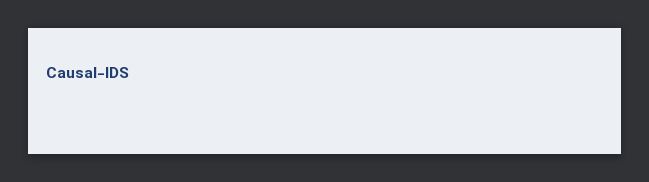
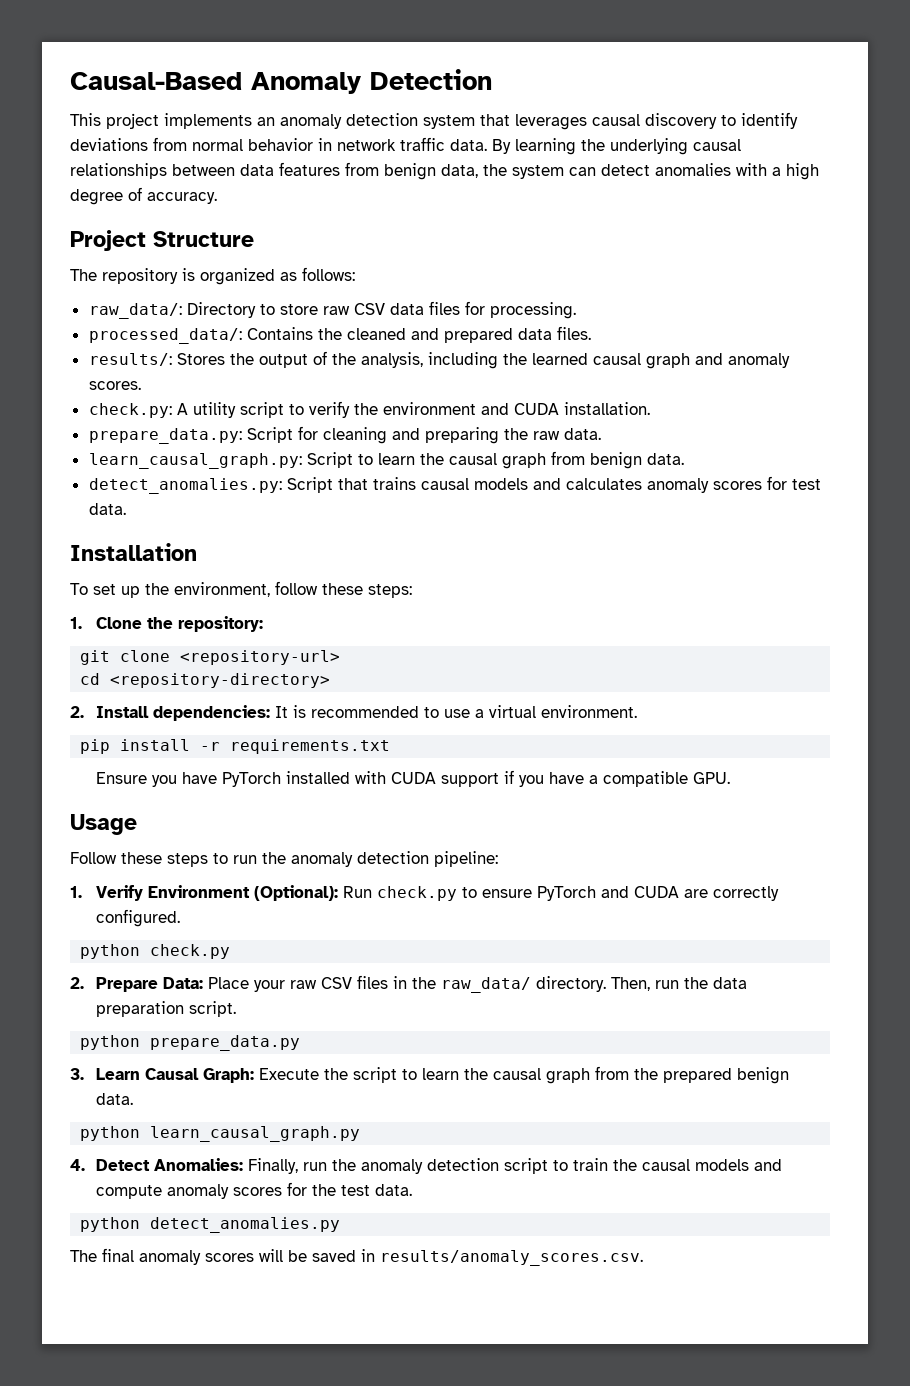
- Causal-IDS
+ Causal-Based Anomaly Detection
+ This project implements an anomaly detection system that leverages causal discovery to identify deviations from normal behavior in network traffic data. By learning the underlying causal relationships between data features from benign data, the system can detect anomalies with a high degree of accuracy.
+ Project Structure
+ The repository is organized as follows:
+ raw_data/: Directory to store raw CSV data files for processing.
+ processed_data/: Contains the cleaned and prepared data files.
+ results/: Stores the output of the analysis, including the learned causal graph and anomaly scores.
+ check.py: A utility script to verify the environment and CUDA installation.
+ prepare_data.py: Script for cleaning and preparing the raw data.
+ learn_causal_graph.py: Script to learn the causal graph from benign data.
+ detect_anomalies.py: Script that trains causal models and calculates anomaly scores for test data.
+ Installation
+ To set up the environment, follow these steps:
+ 1. Clone the repository:
+ git clone <repository-url>
+ cd <repository-directory>
+ 2. Install dependencies: It is recommended to use a virtual environment.
+ pip install -r requirements.txt
+ Ensure you have PyTorch installed with CUDA support if you have a compatible GPU.
+ Usage
+ Follow these steps to run the anomaly detection pipeline:
+ 1. Verify Environment (Optional): Run check.py to ensure PyTorch and CUDA are correctly configured.
+ python check.py
+ 2. Prepare Data: Place your raw CSV files in the raw_data/ directory. Then, run the data preparation script.
+ python prepare_data.py
+ 3. Learn Causal Graph: Execute the script to learn the causal graph from the prepared benign data.
+ python learn_causal_graph.py
+ 4. Detect Anomalies: Finally, run the anomaly detection script to train the causal models and compute anomaly scores for the test data.
+ python detect_anomalies.py
+ The final anomaly scores will be saved in results/anomaly_scores.csv.

